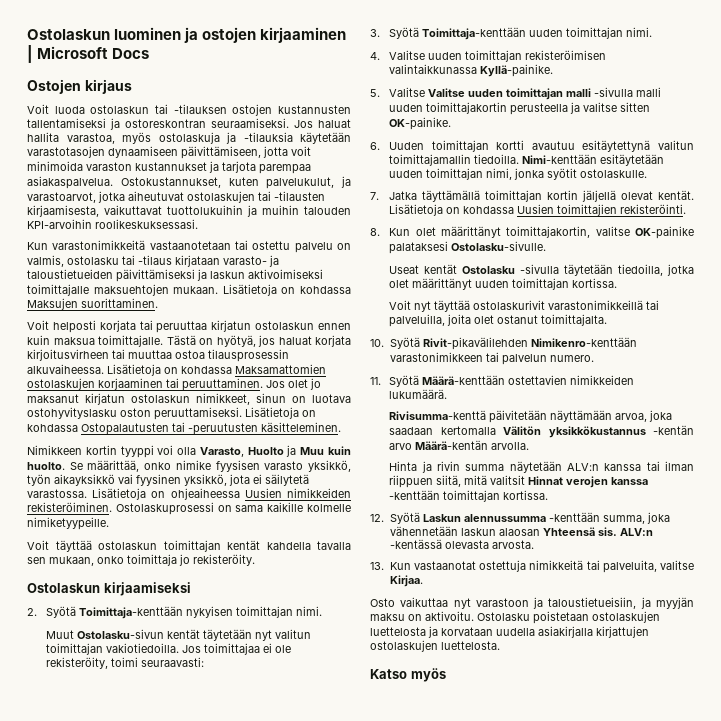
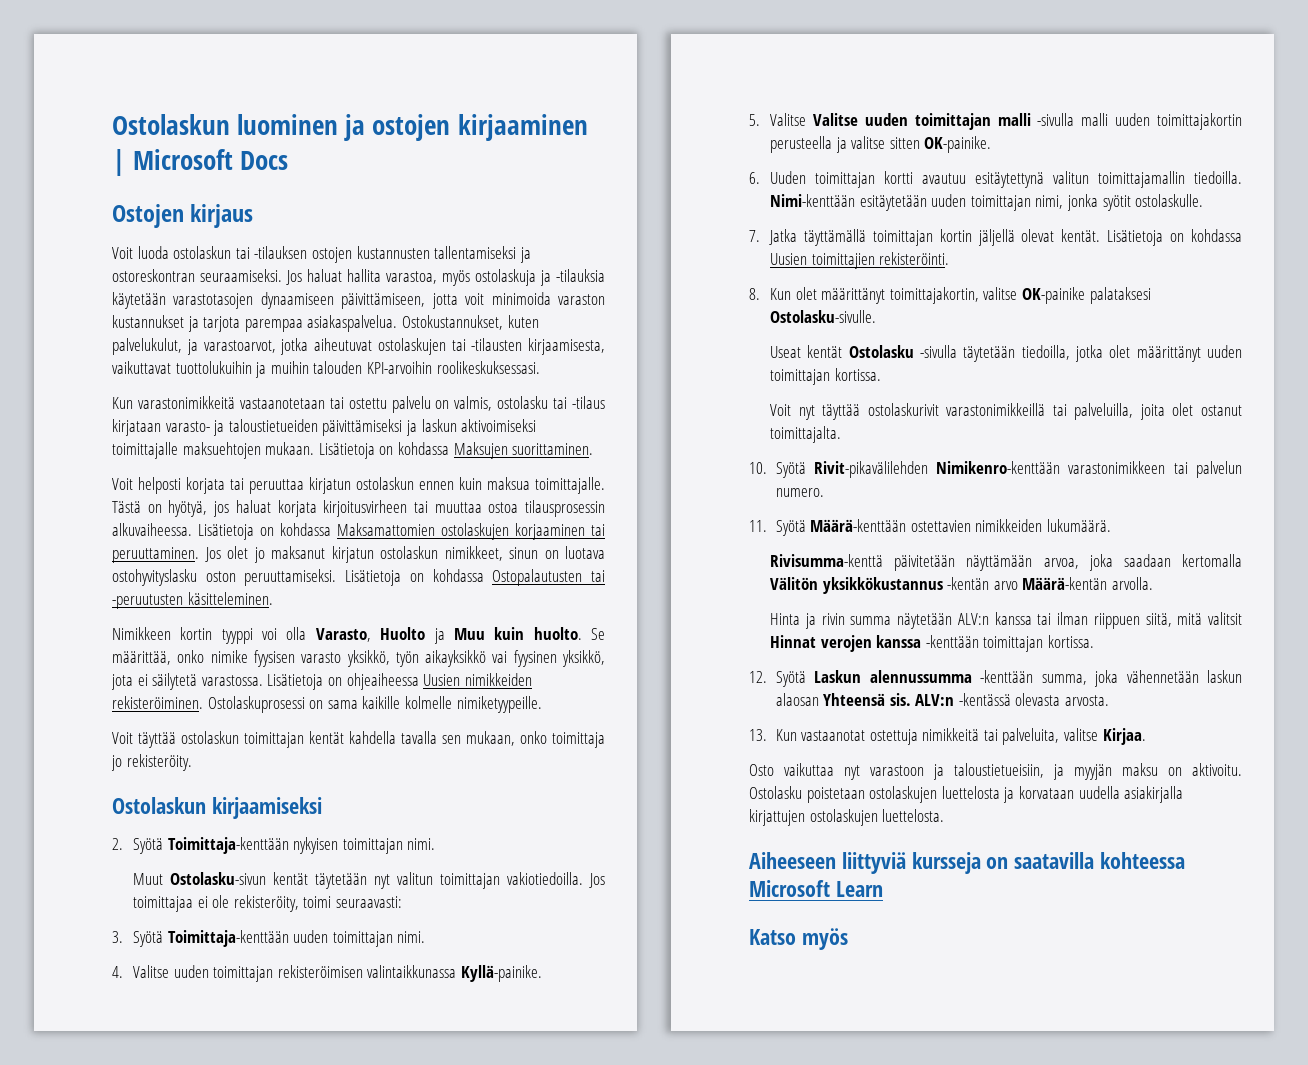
+ Aiheeseen liittyviä kursseja on saatavilla kohteessa Microsoft Learn

